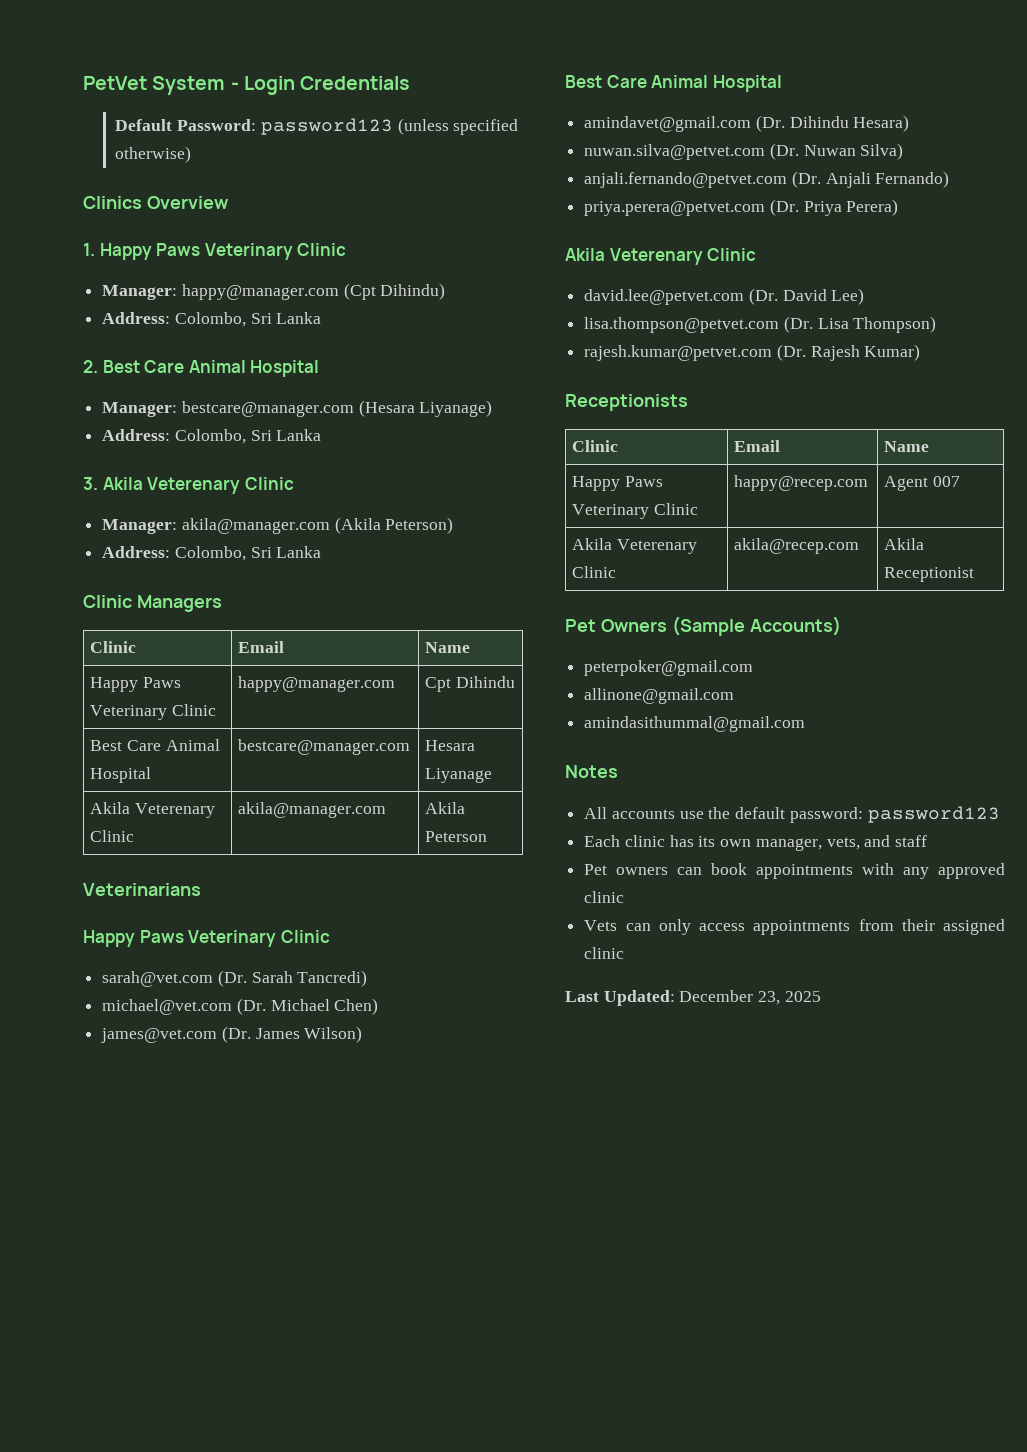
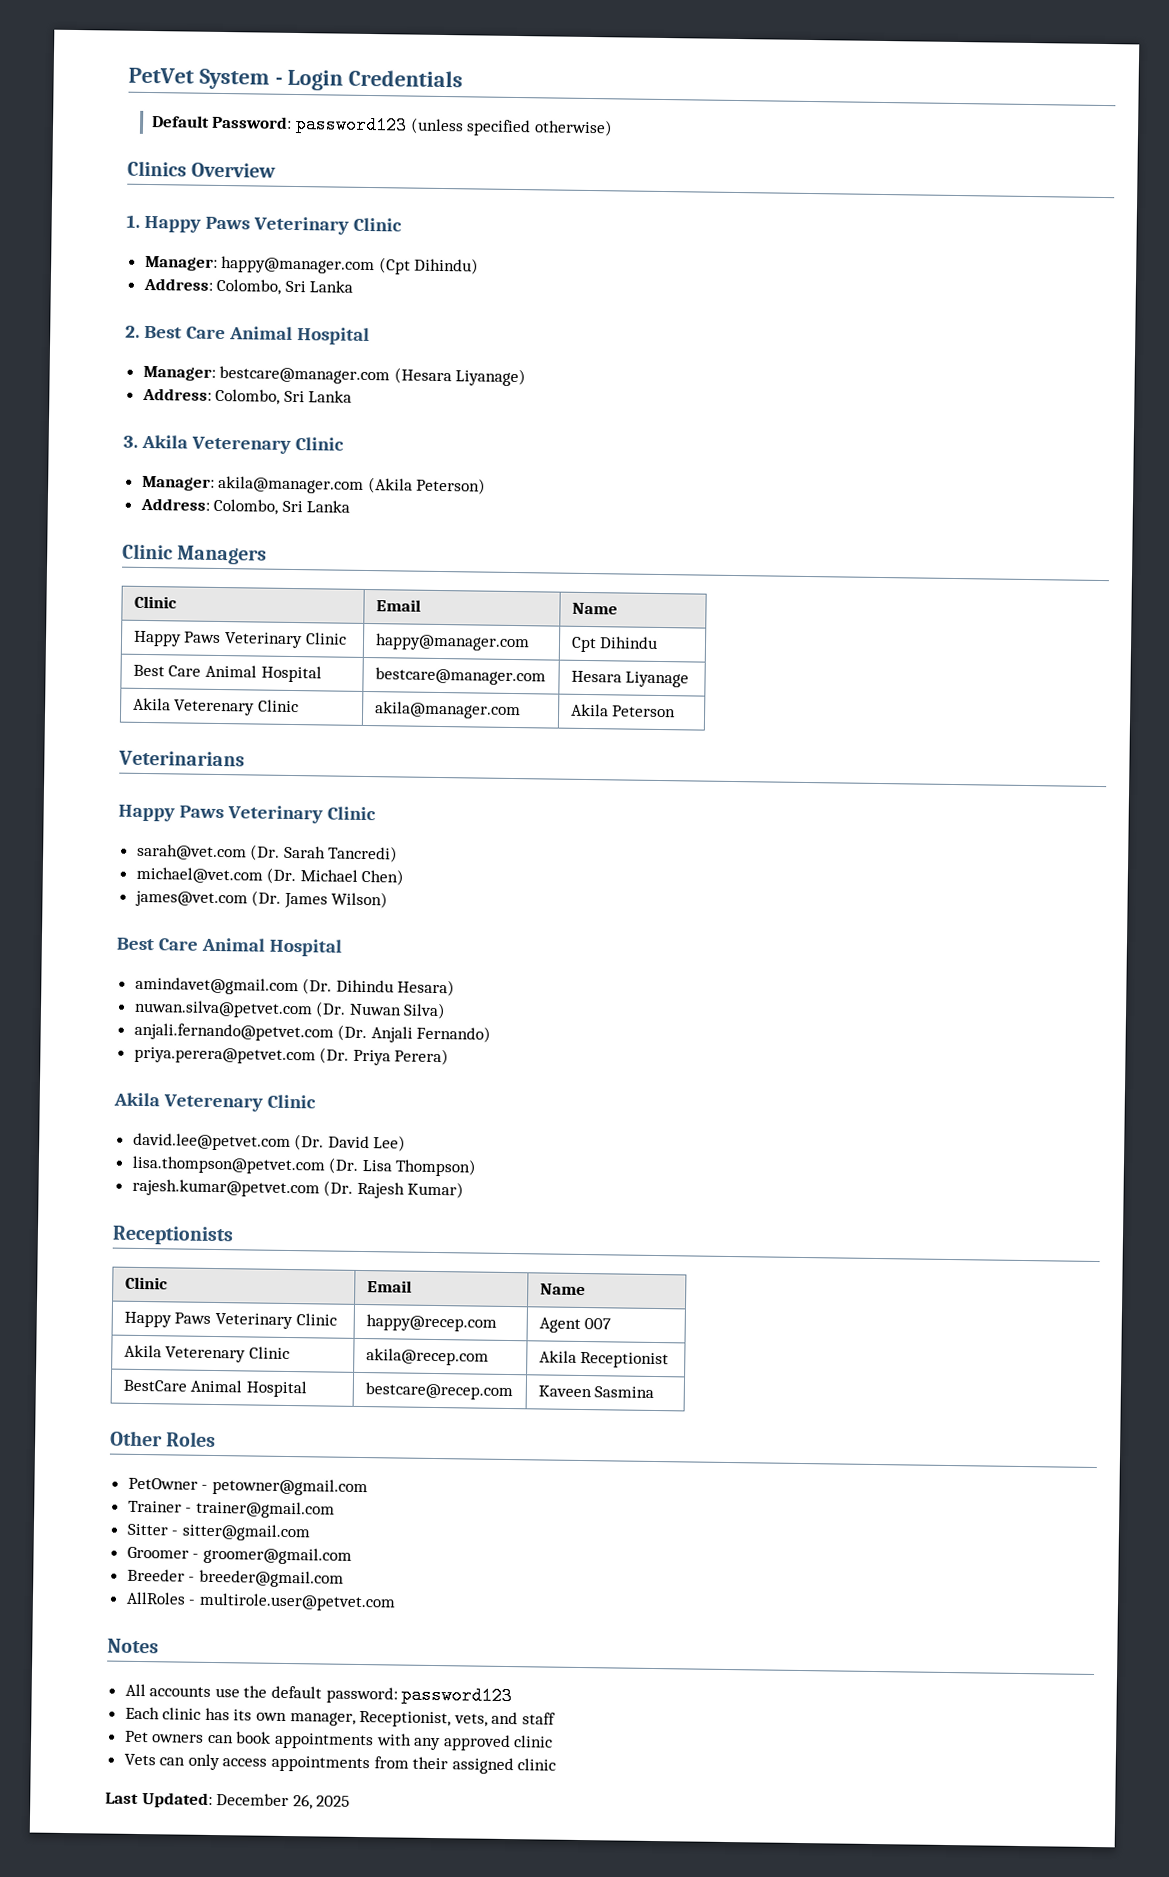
- Pet Owners (Sample Accounts)
- peterpoker@gmail.com
- allinone@gmail.com
- amindasithummal@gmail.com
+ BestCare Animal Hospital | bestcare@recep.com | Kaveen Sasmina
+ Other Roles
+ PetOwner - petowner@gmail.com
+ Trainer - trainer@gmail.com
+ Sitter - sitter@gmail.com
+ Groomer - groomer@gmail.com
+ Breeder - breeder@gmail.com
+ AllRoles - multirole.user@petvet.com
- Each clinic has its own manager, vets, and staff
+ Each clinic has its own manager, Receptionist, vets, and staff
- Last Updated: December 23, 2025
+ Last Updated: December 26, 2025

